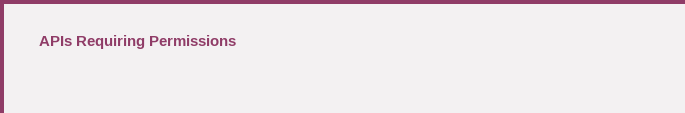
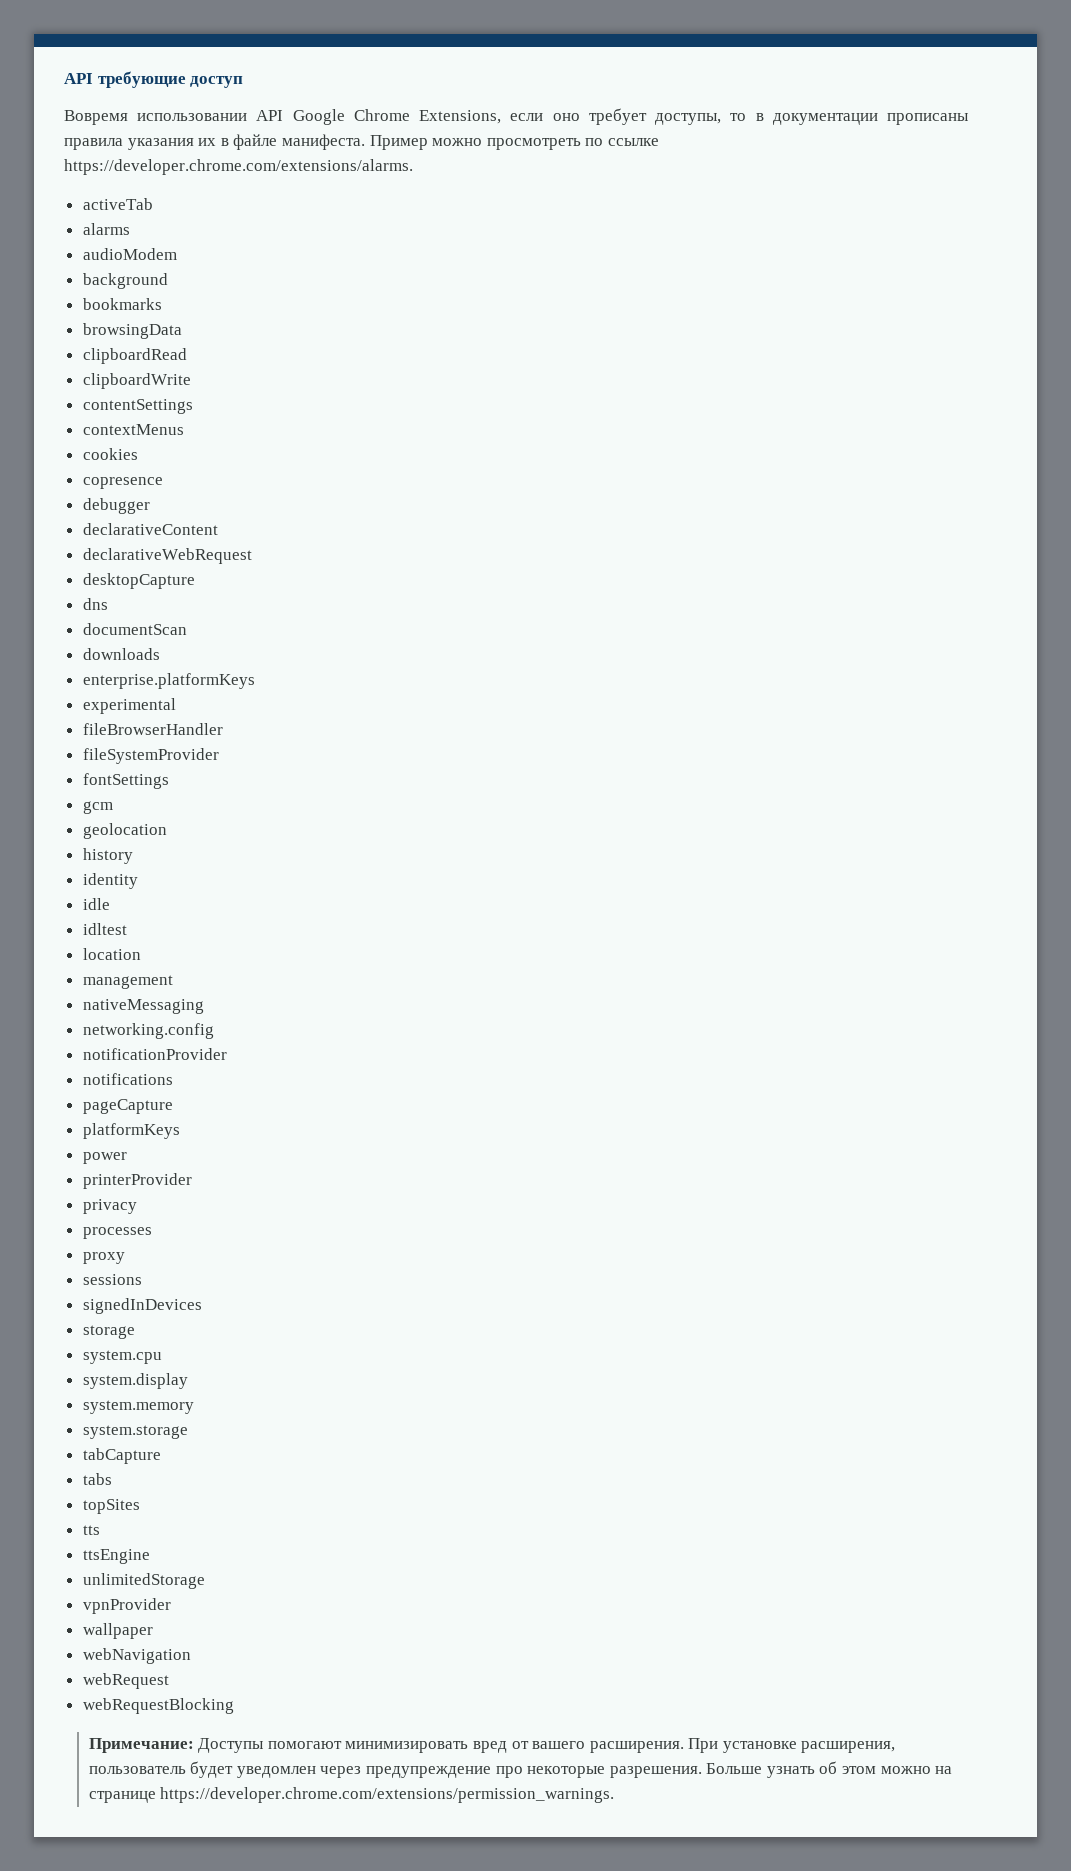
- APIs Requiring Permissions
+ API требующие доступ
+ Вовремя использовании API Google Chrome Extensions, если оно требует доступы, то в документации прописаны правила указания их в файле манифеста. Пример можно просмотреть по ссылке https://developer.chrome.com/extensions/alarms.
+ activeTab
+ alarms
+ audioModem
+ background
+ bookmarks
+ browsingData
+ clipboardRead
+ clipboardWrite
+ contentSettings
+ contextMenus
+ cookies
+ copresence
+ debugger
+ declarativeContent
+ declarativeWebRequest
+ desktopCapture
+ dns
+ documentScan
+ downloads
+ enterprise.platformKeys
+ experimental
+ fileBrowserHandler
+ fileSystemProvider
+ fontSettings
+ gcm
+ geolocation
+ history
+ identity
+ idle
+ idltest
+ location
+ management
+ nativeMessaging
+ networking.config
+ notificationProvider
+ notifications
+ pageCapture
+ platformKeys
+ power
+ printerProvider
+ privacy
+ processes
+ proxy
+ sessions
+ signedInDevices
+ storage
+ system.cpu
+ system.display
+ system.memory
+ system.storage
+ tabCapture
+ tabs
+ topSites
+ tts
+ ttsEngine
+ unlimitedStorage
+ vpnProvider
+ wallpaper
+ webNavigation
+ webRequest
+ webRequestBlocking
+ Примечание: Доступы помогают минимизировать вред от вашего расширения. При установке расширения, пользователь будет уведомлен через предупреждение про некоторые разрешения. Больше узнать об этом можно на странице https://developer.chrome.com/extensions/permission_warnings.

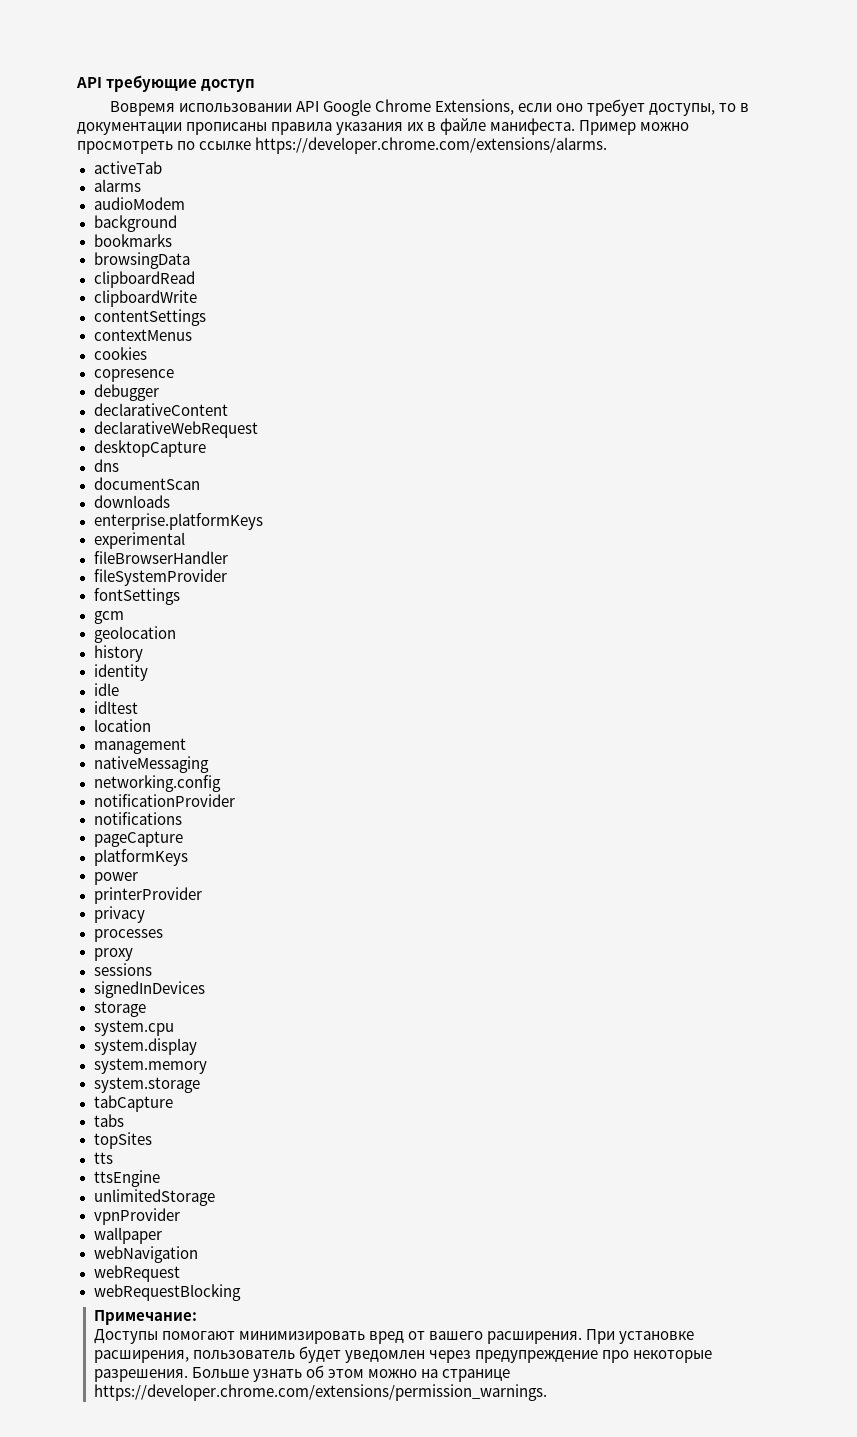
- Примечание: Доступы помогают минимизировать вред от вашего расширения.
+ Примечание:
+ Доступы помогают минимизировать вред от вашего расширения.

